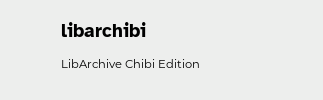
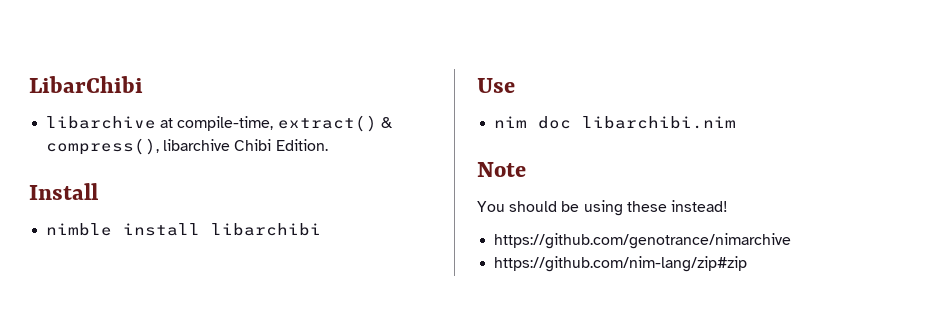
- libarchibi
- LibArchive Chibi Edition
+ LibarChibi
+ libarchive at compile-time, extract() & compress(), libarchive Chibi Edition.
+ Install
+ nimble install libarchibi
+ Use
+ nim doc libarchibi.nim
+ Note
+ You should be using these instead!
+ https://github.com/genotrance/nimarchive
+ https://github.com/nim-lang/zip#zip

